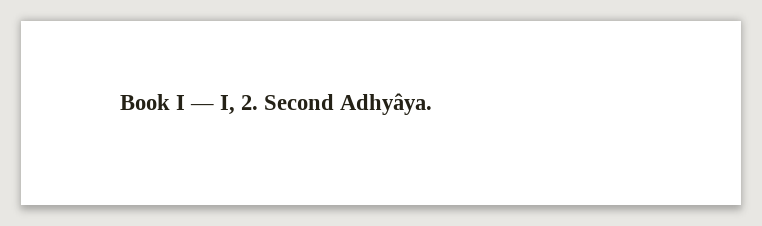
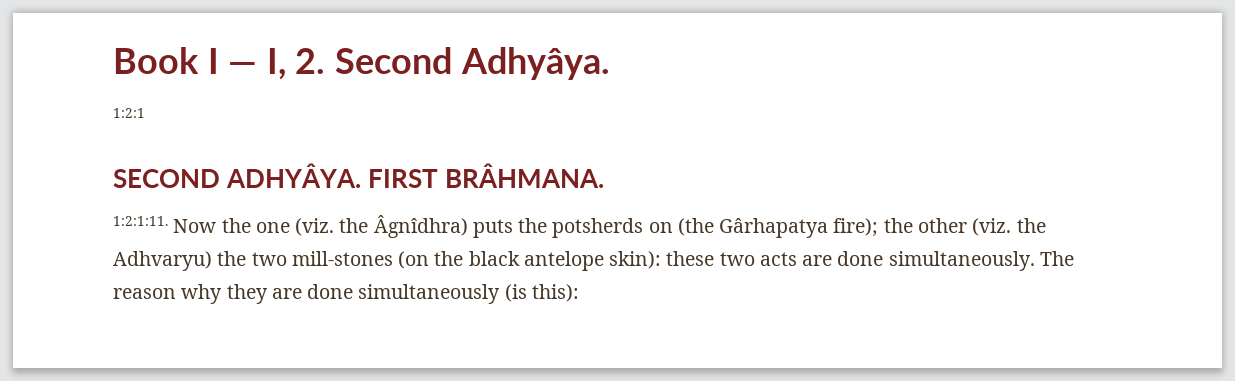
+ 1:2:1
+ SECOND ADHYÂYA. FIRST BRÂHMANA.
+ 1:2:1:11. Now the one (viz. the Âgnîdhra) puts the potsherds on (the Gârhapatya fire); the other (viz. the Adhvaryu) the two mill-stones (on the black antelope skin): these two acts are done simultaneously. The reason why they are done simultaneously (is this):

